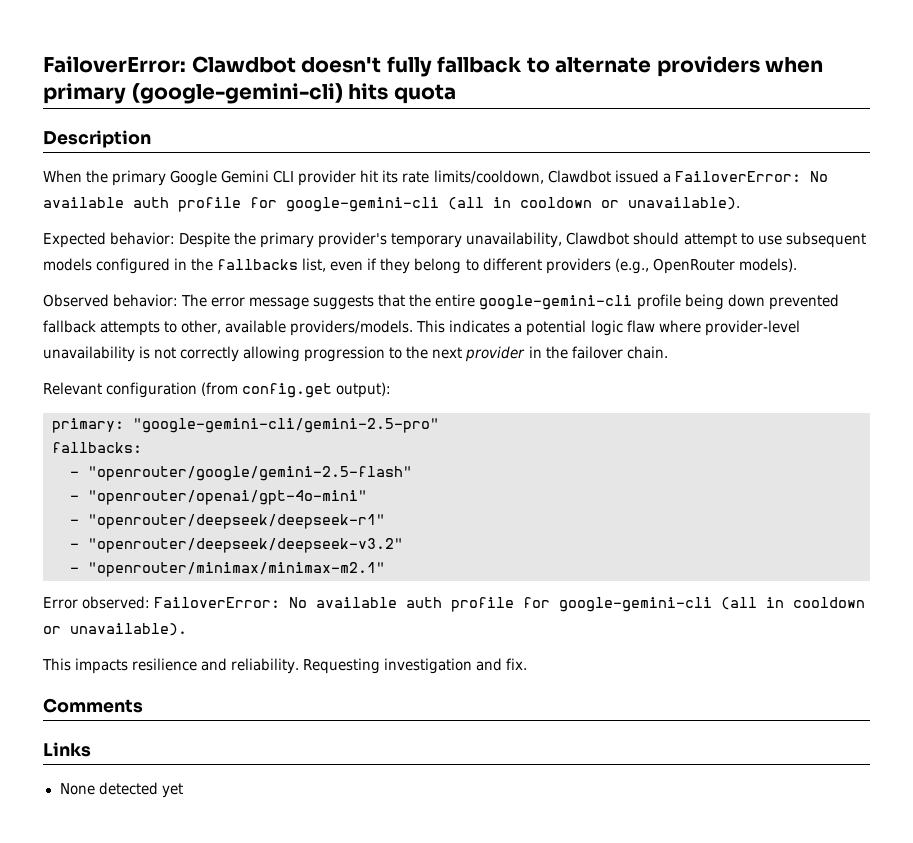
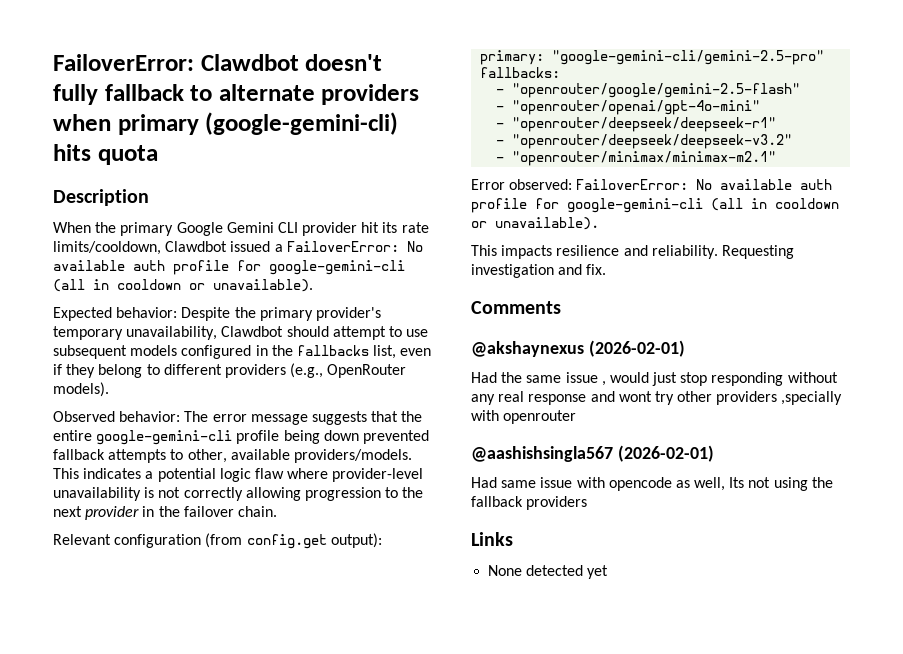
+ @akshaynexus (2026-02-01)
+ Had the same issue , would just stop responding without any real response and wont try other providers ,specially with openrouter
+ @aashishsingla567 (2026-02-01)
+ Had same issue with opencode as well, Its not using the fallback providers

